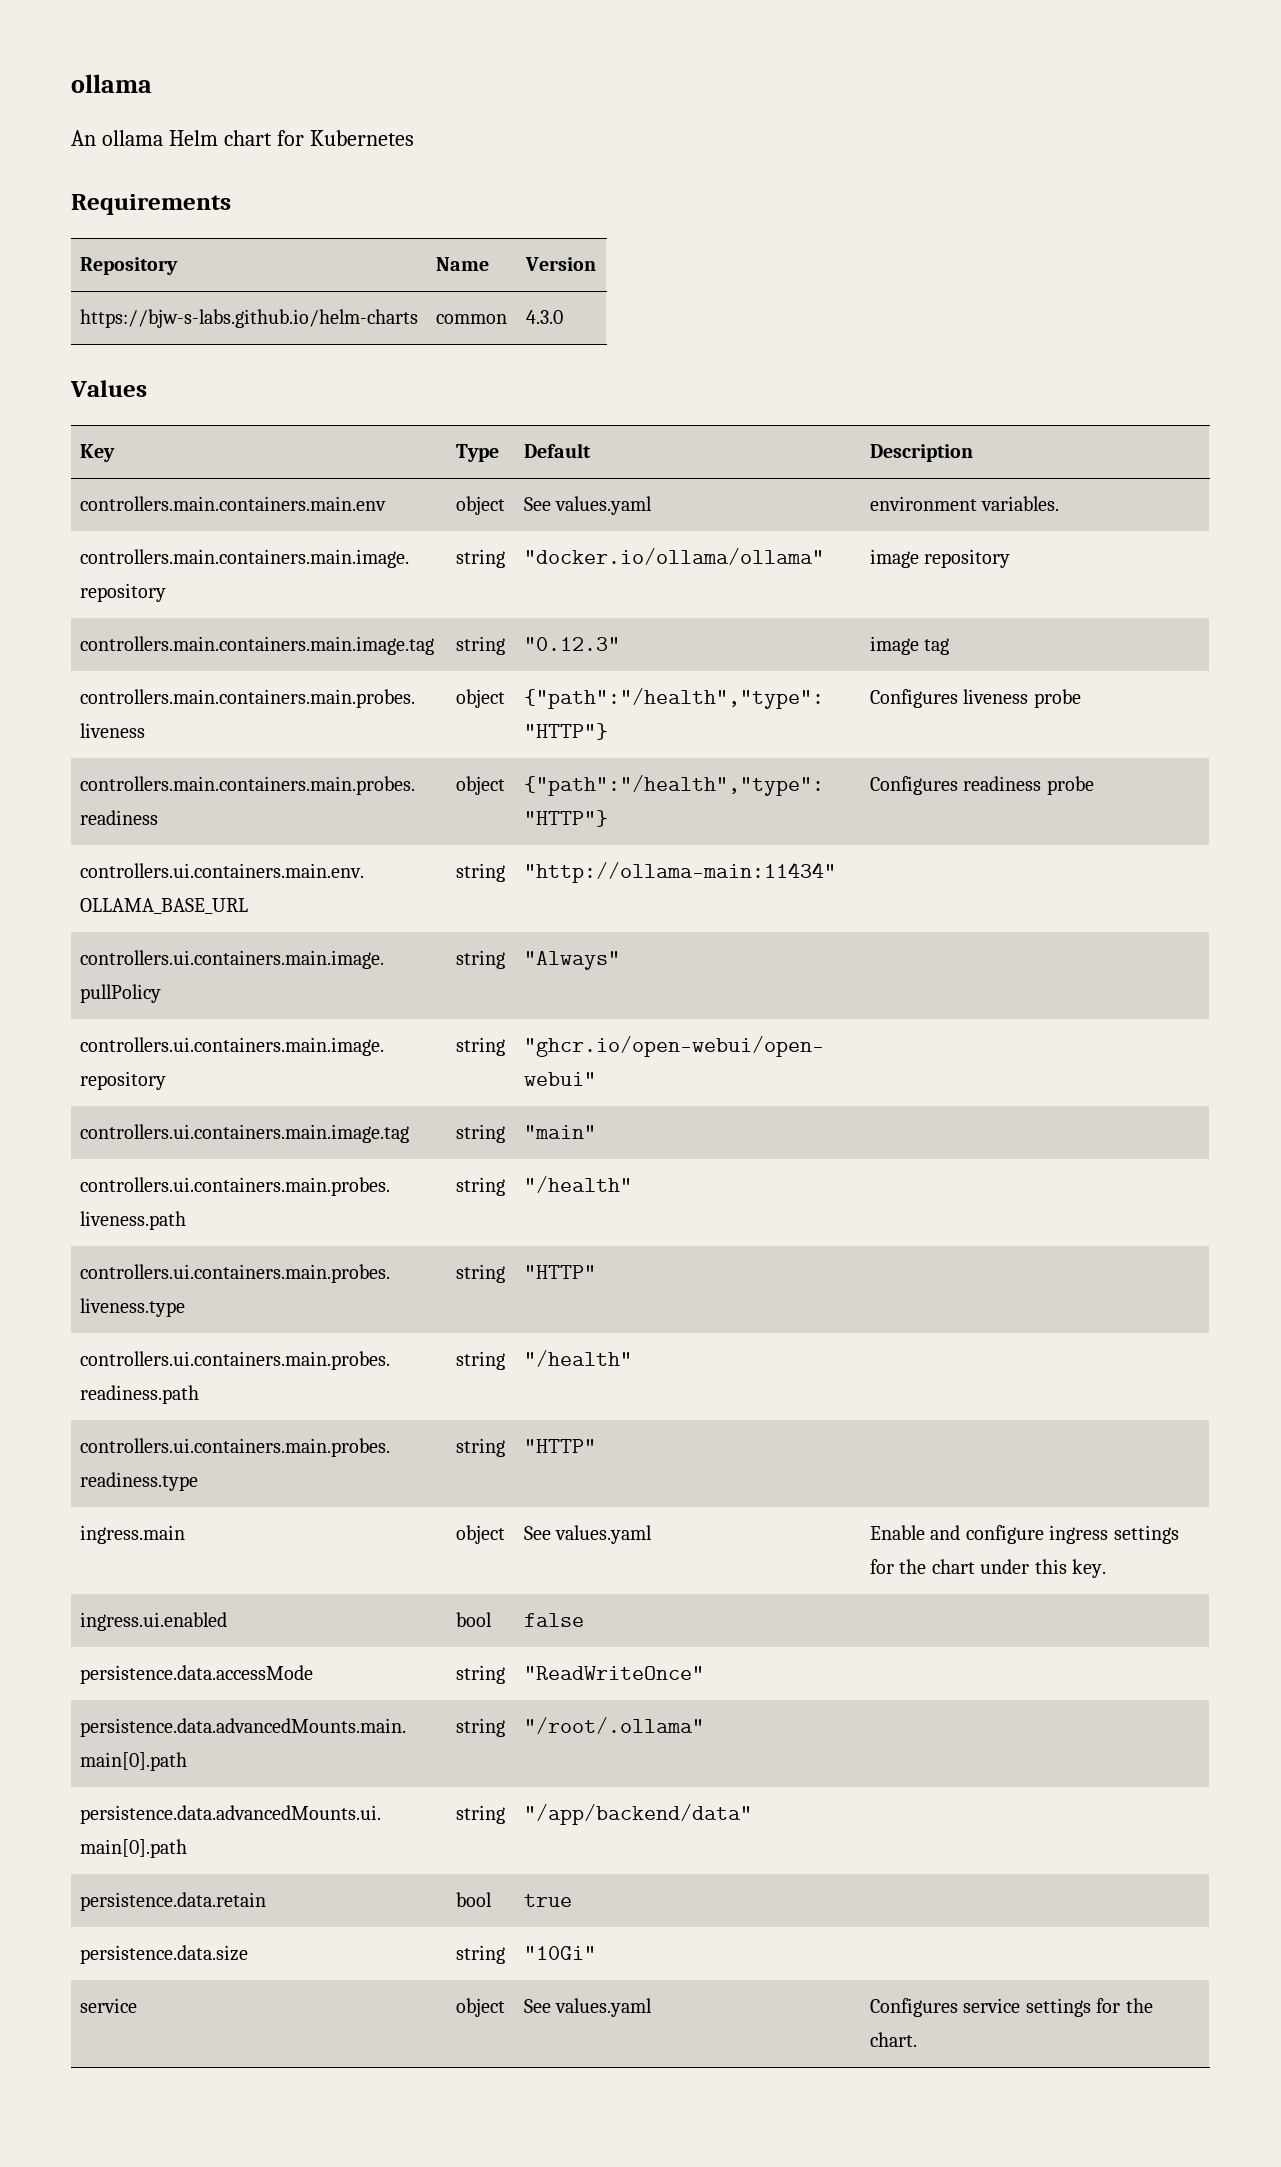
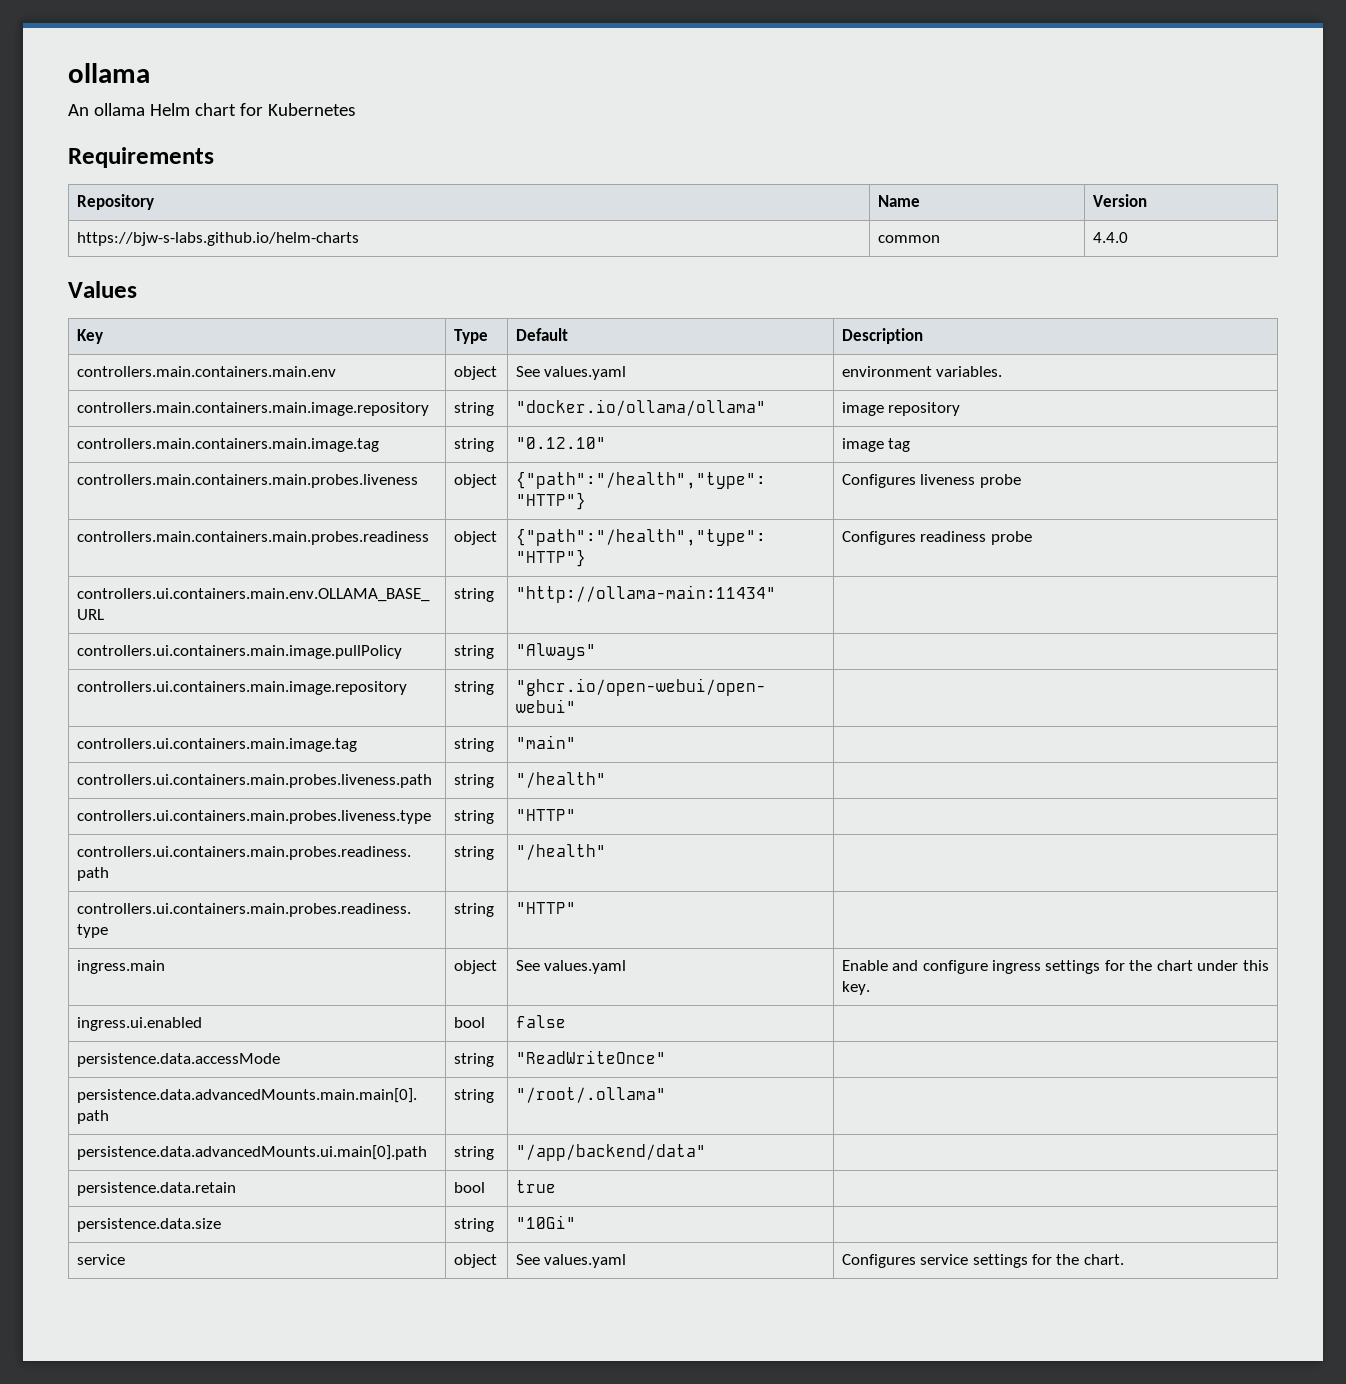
- https://bjw-s-labs.github.io/helm-charts | common | 4.3.0
+ https://bjw-s-labs.github.io/helm-charts | common | 4.4.0
- controllers.main.containers.main.image.tag | string | "0.12.3" | image tag
+ controllers.main.containers.main.image.tag | string | "0.12.10" | image tag

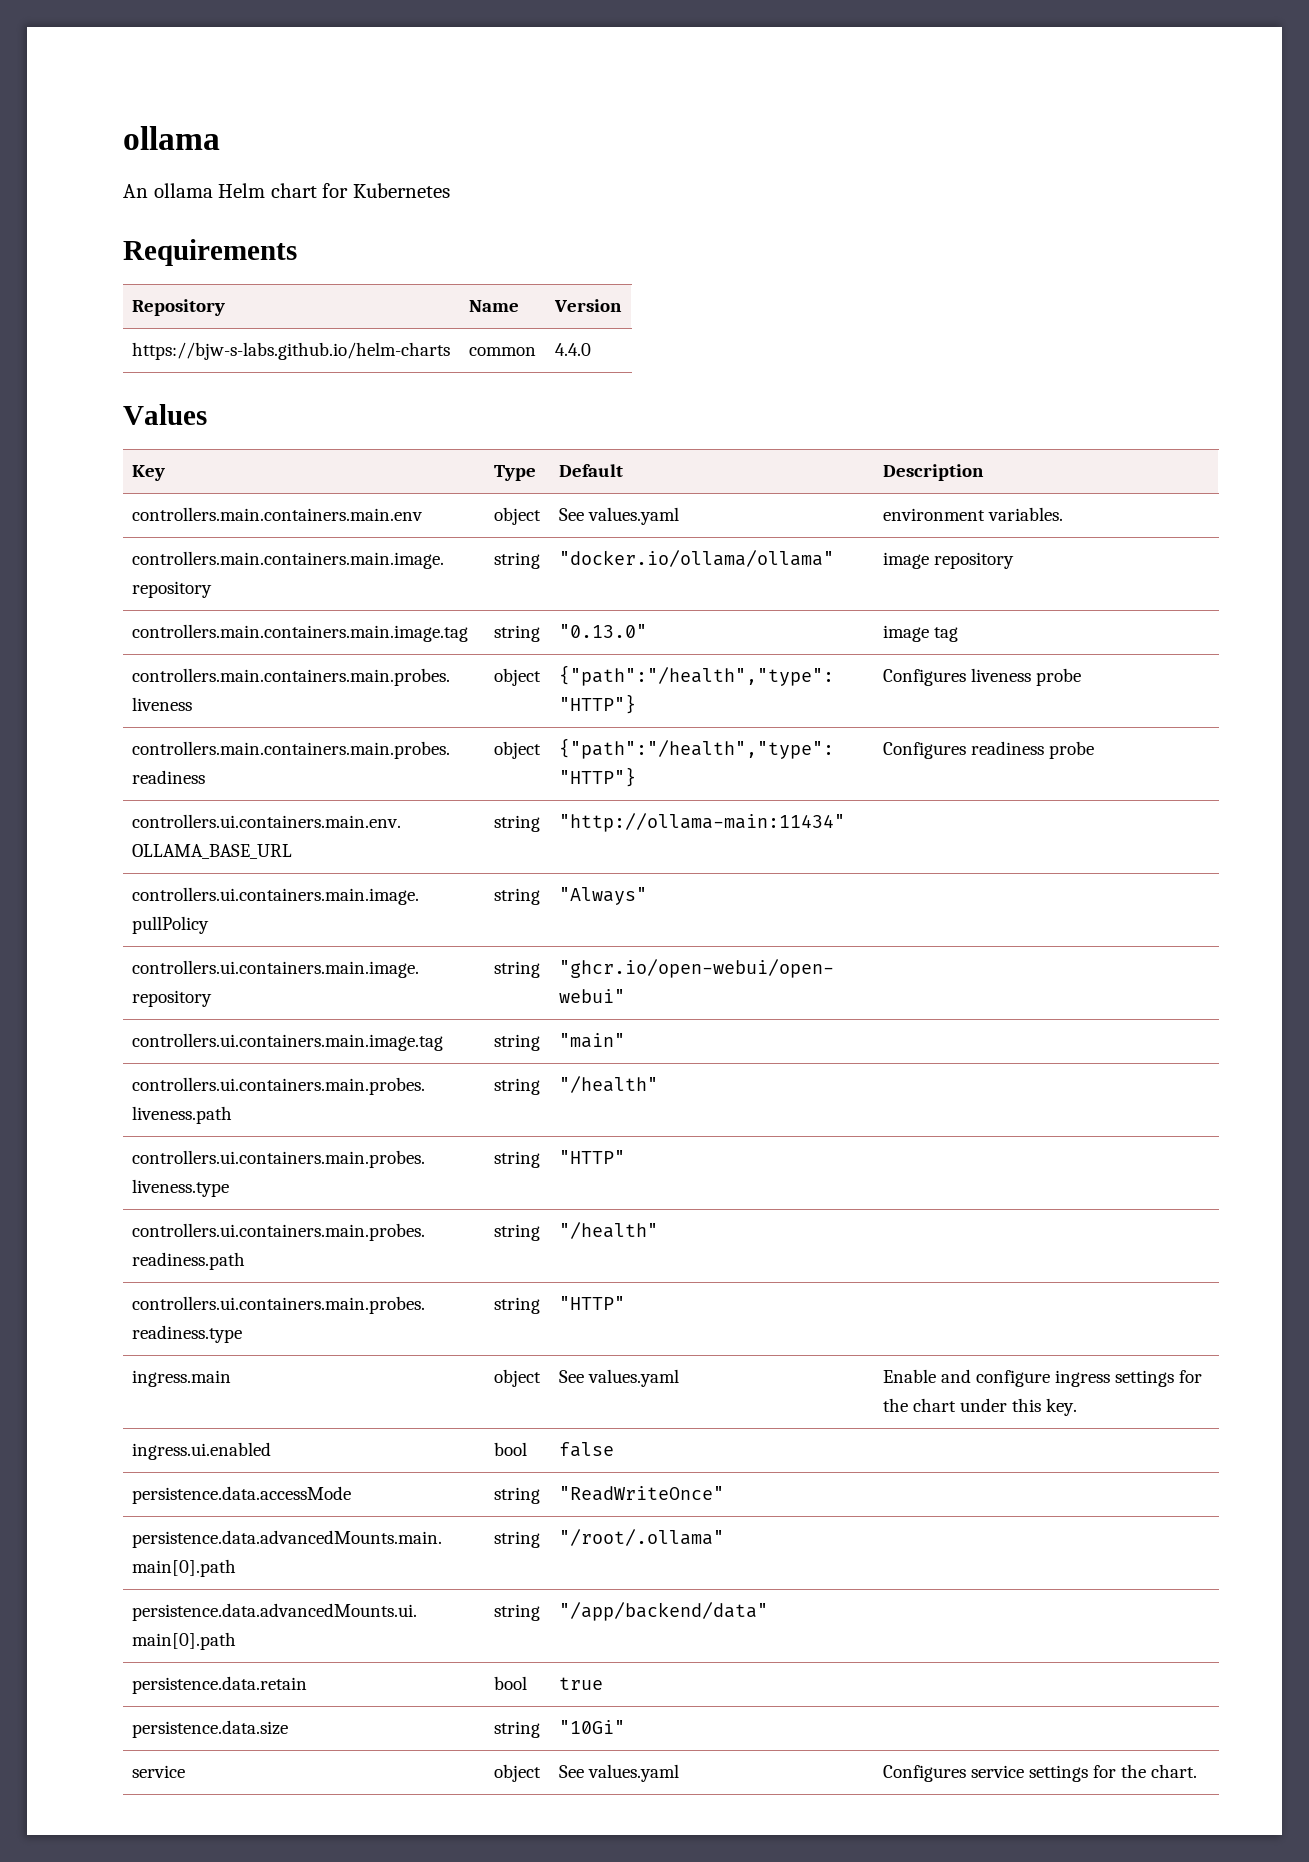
- controllers.main.containers.main.image.tag | string | "0.12.10" | image tag
+ controllers.main.containers.main.image.tag | string | "0.13.0" | image tag

